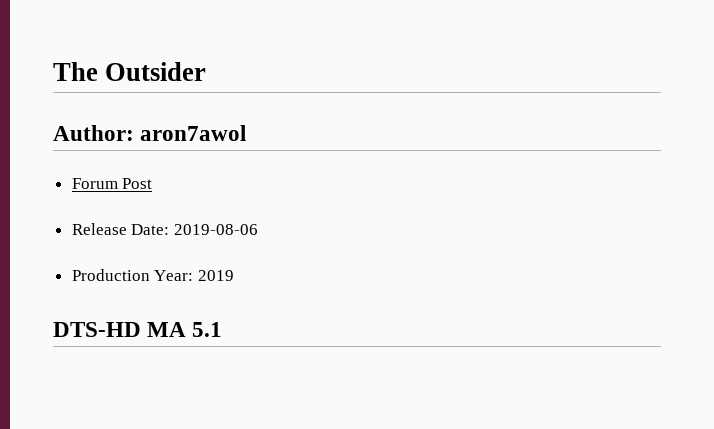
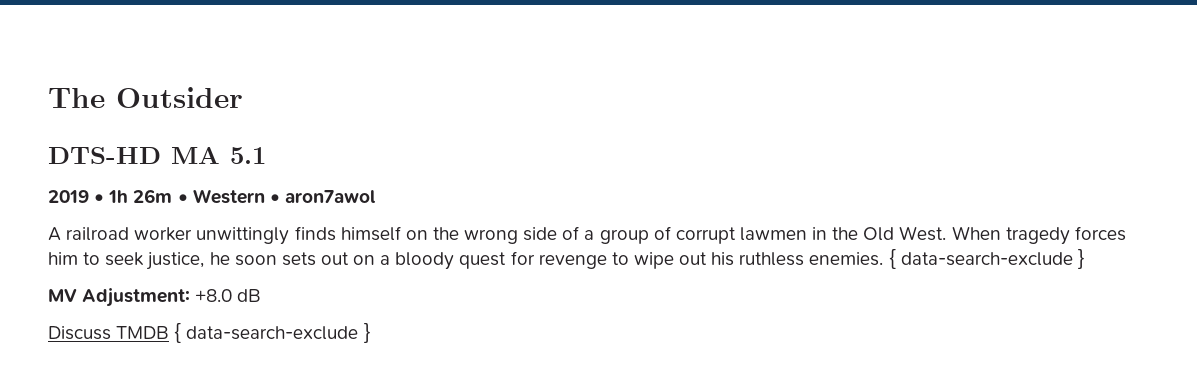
- Author: aron7awol
- Forum Post
- Release Date: 2019-08-06
- Production Year: 2019
  DTS-HD MA 5.1
+ 2019 • 1h 26m • Western • aron7awol
+ A railroad worker unwittingly finds himself on the wrong side of a group of corrupt lawmen in the Old West. When tragedy forces him to seek justice, he soon sets out on a bloody quest for revenge to wipe out his ruthless enemies. { data-search-exclude }
+ MV Adjustment: +8.0 dB
+ Discuss TMDB { data-search-exclude }

